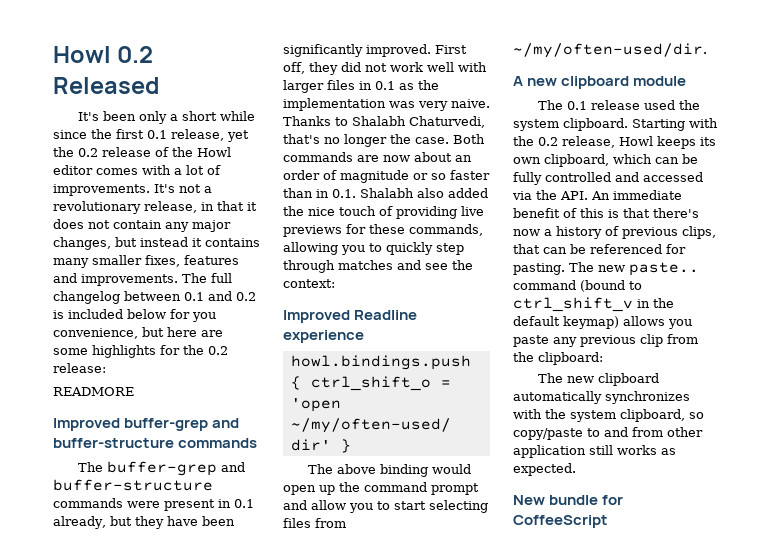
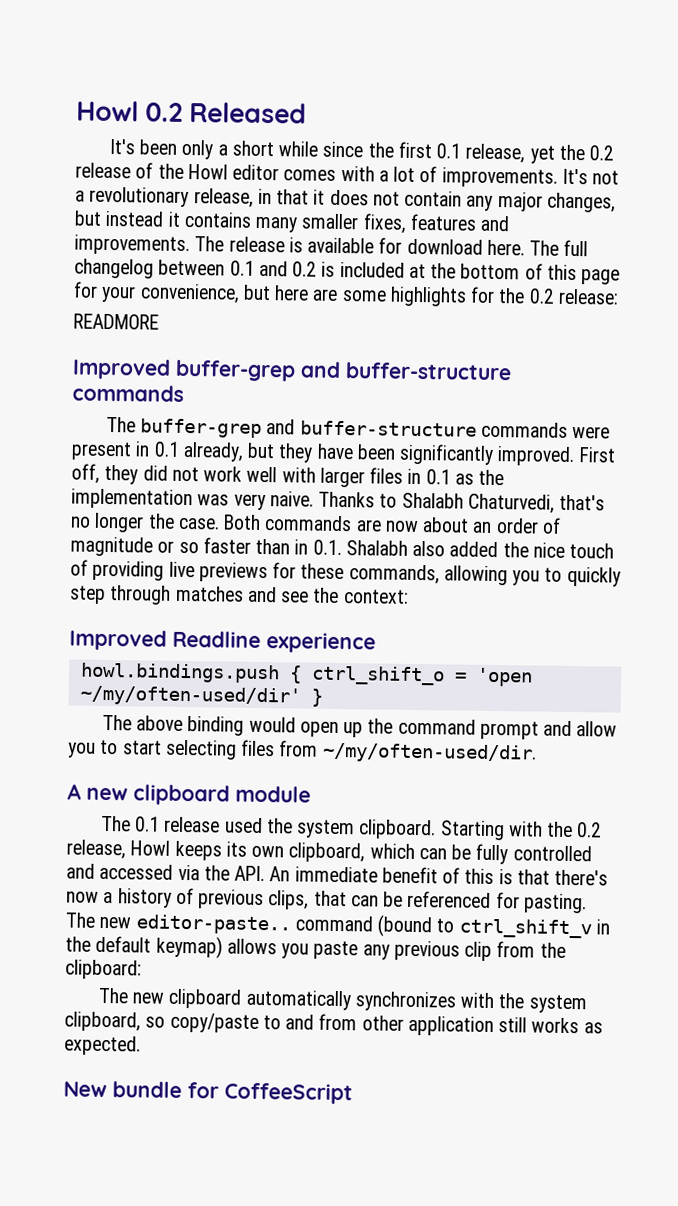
- The full changelog between 0.1 and 0.2 is included below for you convenience, but here are some highlights for the 0.2 release:
+ The release is available for download here. The full changelog between 0.1 and 0.2 is included at the bottom of this page for your convenience, but here are some highlights for the 0.2 release:
- The new paste.. command (bound to ctrl_shift_v in the default keymap) allows you paste any previous clip from the clipboard:
+ The new editor-paste.. command (bound to ctrl_shift_v in the default keymap) allows you paste any previous clip from the clipboard:

